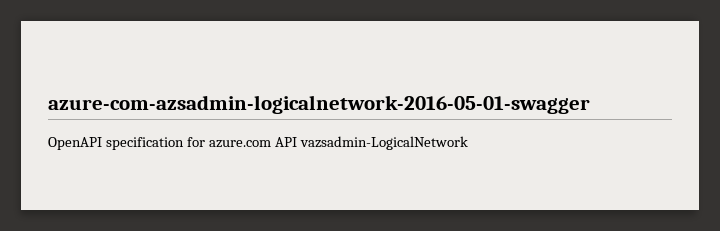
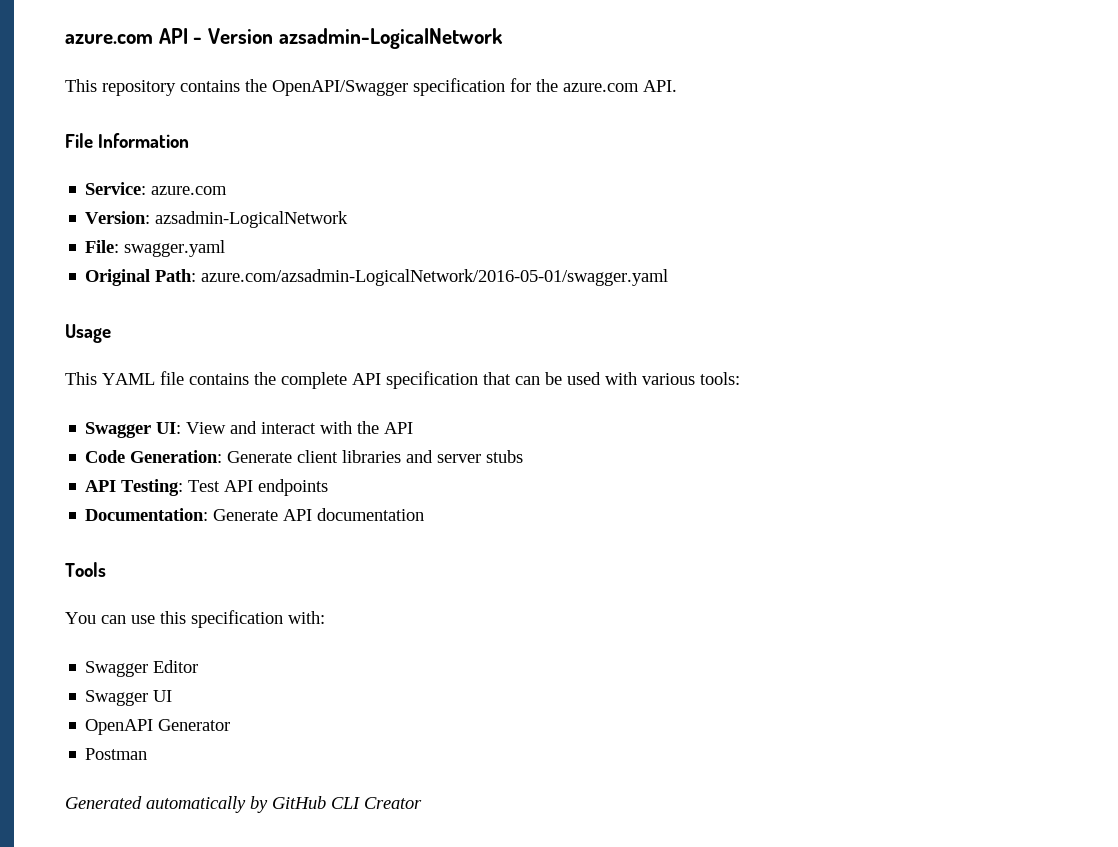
- azure-com-azsadmin-logicalnetwork-2016-05-01-swagger
- OpenAPI specification for azure.com API vazsadmin-LogicalNetwork
+ azure.com API - Version azsadmin-LogicalNetwork
+ This repository contains the OpenAPI/Swagger specification for the azure.com API.
+ File Information
+ Service: azure.com
+ Version: azsadmin-LogicalNetwork
+ File: swagger.yaml
+ Original Path: azure.com/azsadmin-LogicalNetwork/2016-05-01/swagger.yaml
+ Usage
+ This YAML file contains the complete API specification that can be used with various tools:
+ Swagger UI: View and interact with the API
+ Code Generation: Generate client libraries and server stubs
+ API Testing: Test API endpoints
+ Documentation: Generate API documentation
+ Tools
+ You can use this specification with:
+ Swagger Editor
+ Swagger UI
+ OpenAPI Generator
+ Postman
+ Generated automatically by GitHub CLI Creator

